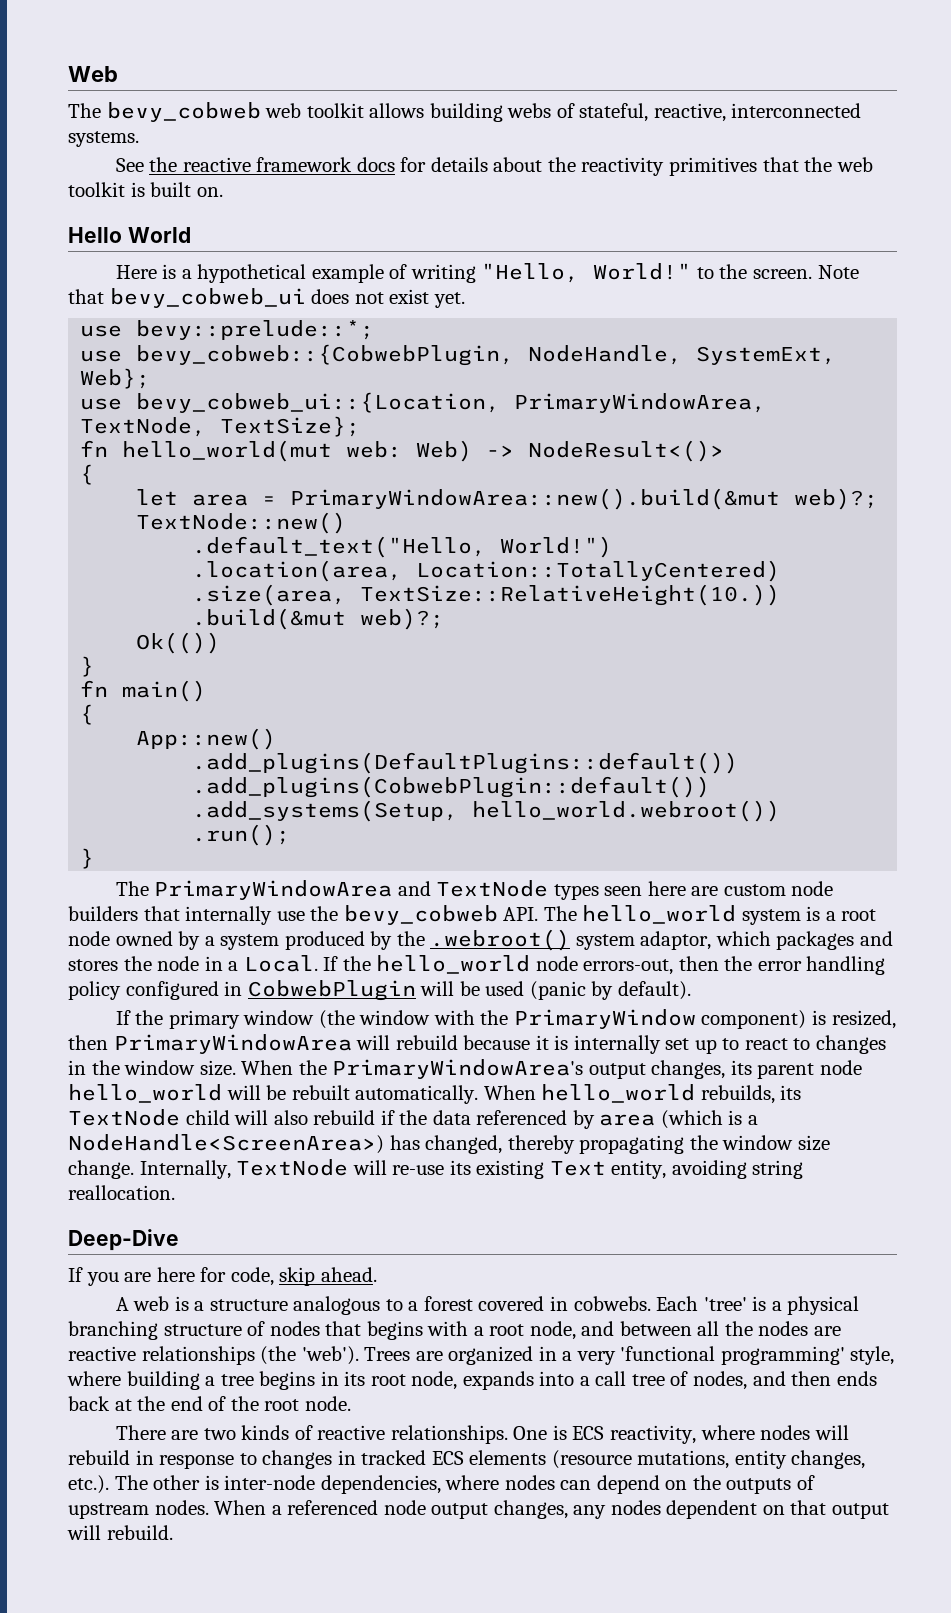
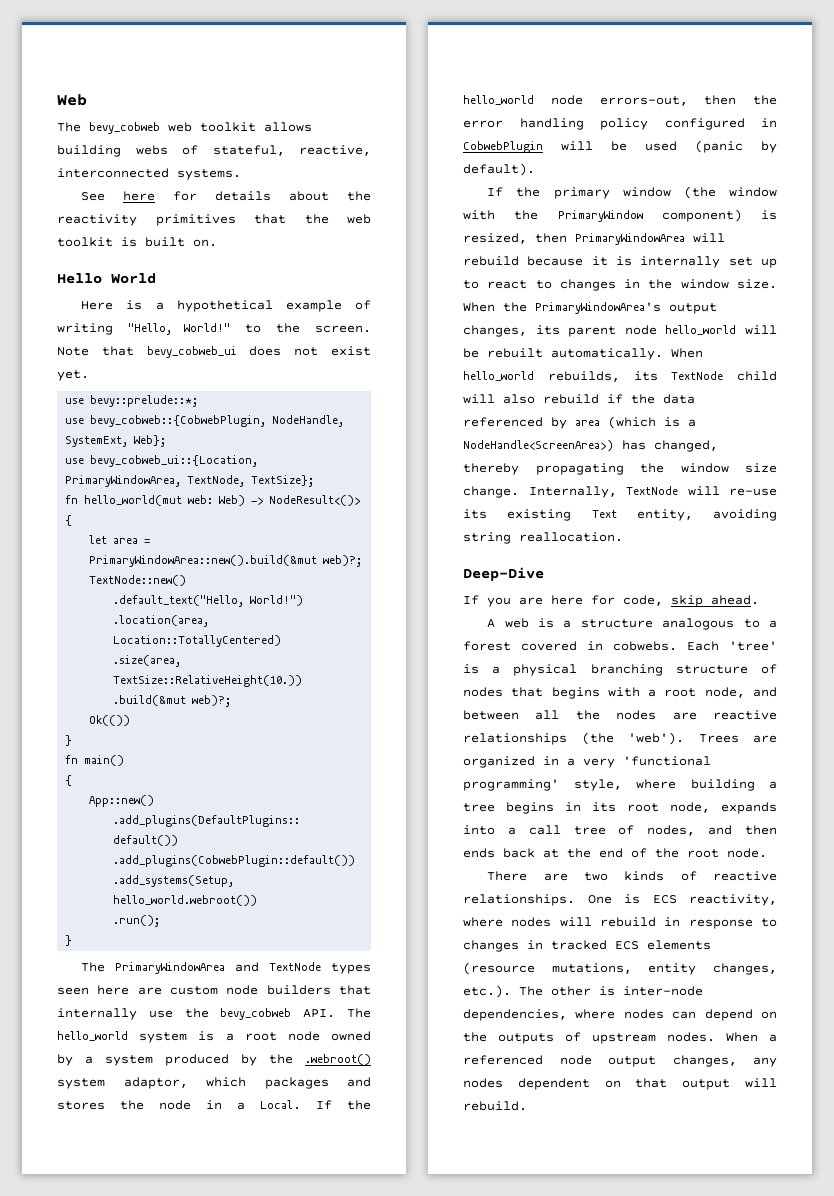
- See the reactive framework docs for details about the reactivity primitives that the web toolkit is built on.
+ See here for details about the reactivity primitives that the web toolkit is built on.

